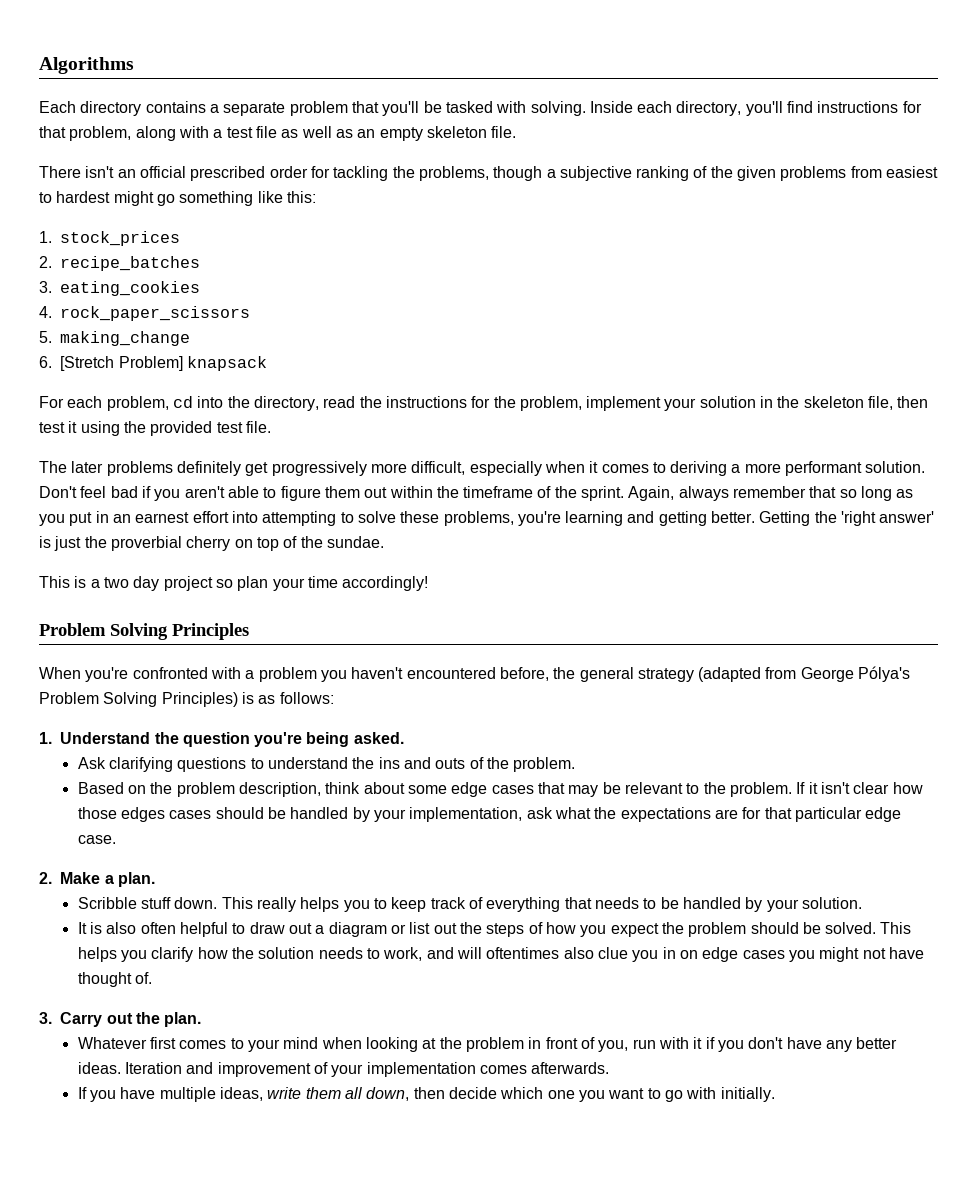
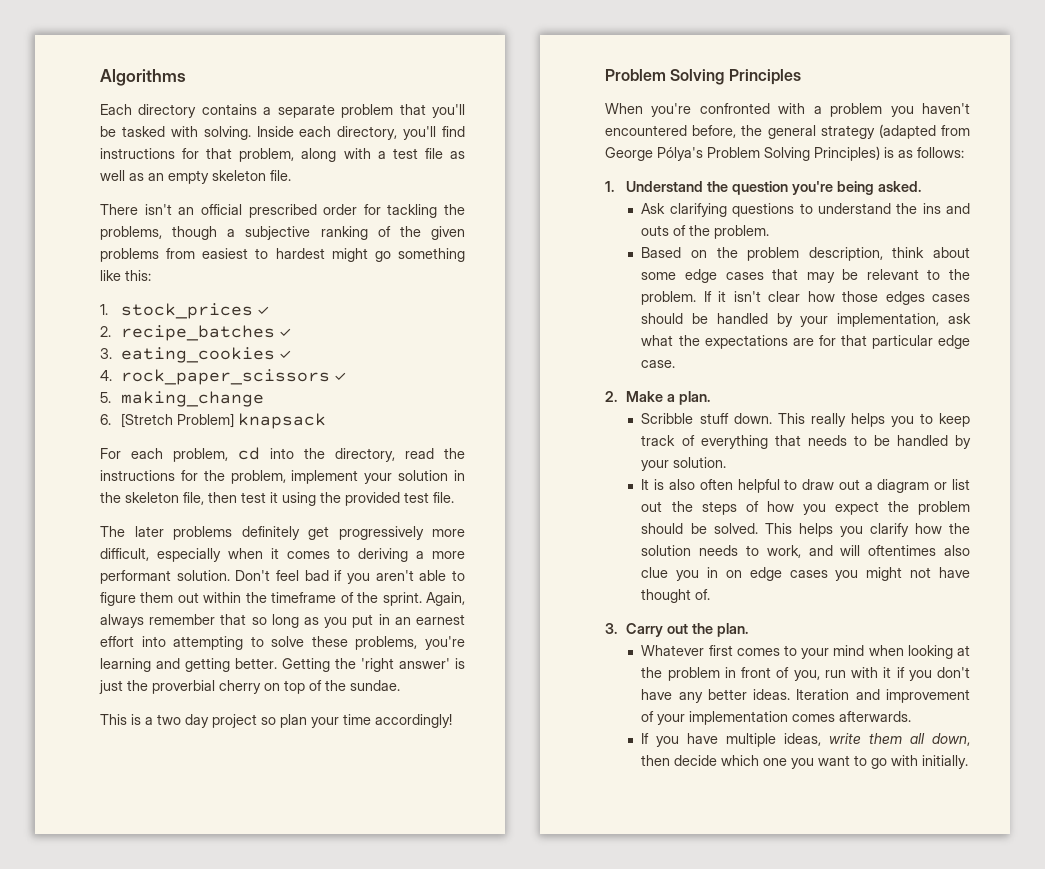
- 1. stock_prices
+ 1. stock_prices ✓
- 2. recipe_batches
+ 2. recipe_batches ✓
- 3. eating_cookies
+ 3. eating_cookies ✓
- 4. rock_paper_scissors
+ 4. rock_paper_scissors ✓

